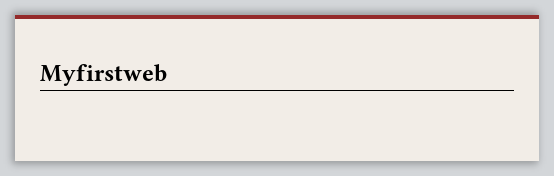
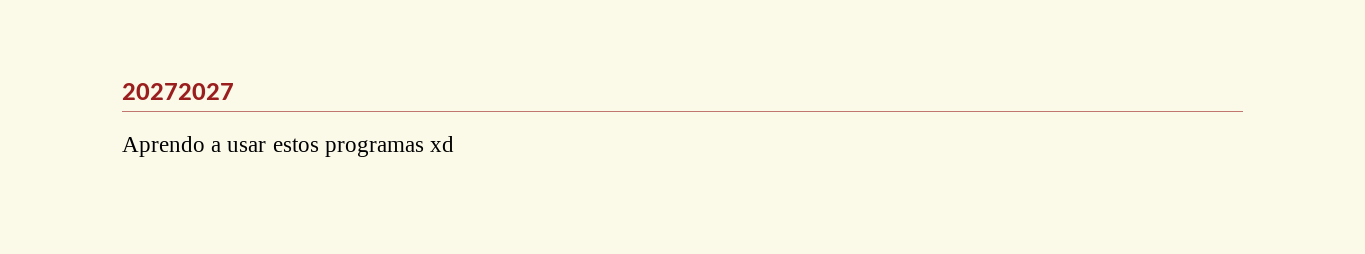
- Myfirstweb
+ 20272027
+ Aprendo a usar estos programas xd

